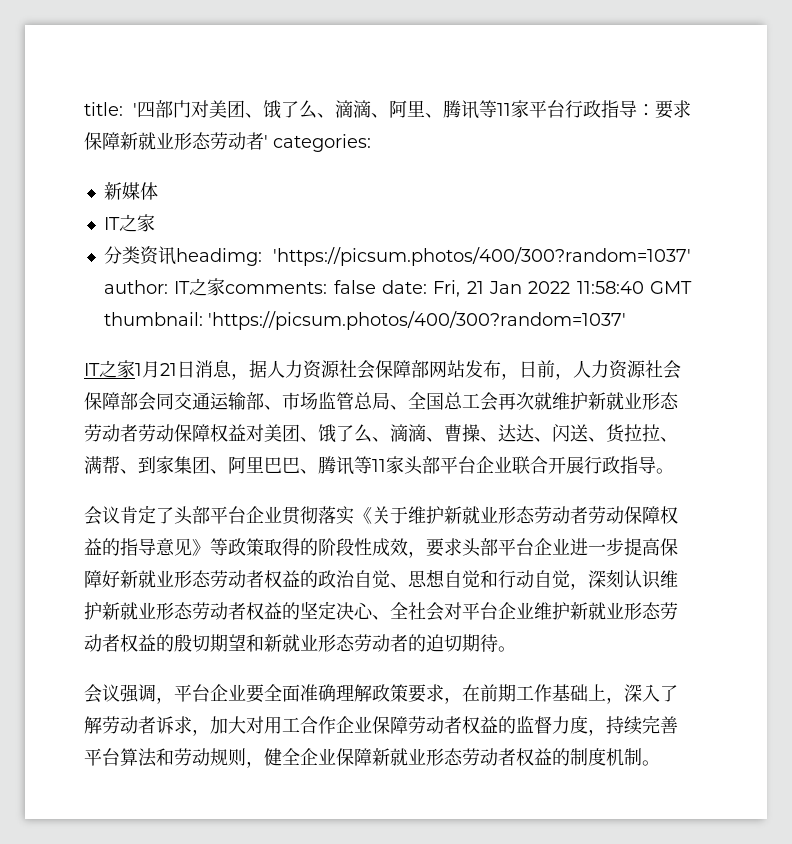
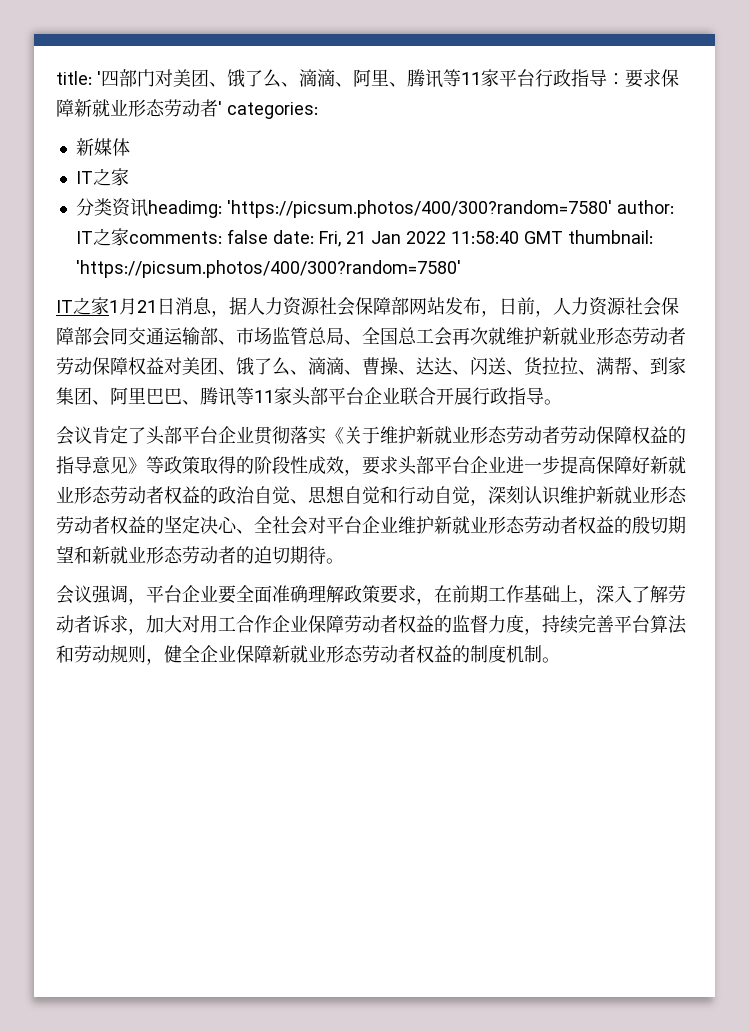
- 分类资讯headimg: 'https://picsum.photos/400/300?random=1037' author: IT之家comments: false date: Fri, 21 Jan 2022 11:58:40 GMT thumbnail: 'https://picsum.photos/400/300?random=1037'
+ 分类资讯headimg: 'https://picsum.photos/400/300?random=7580' author: IT之家comments: false date: Fri, 21 Jan 2022 11:58:40 GMT thumbnail: 'https://picsum.photos/400/300?random=7580'

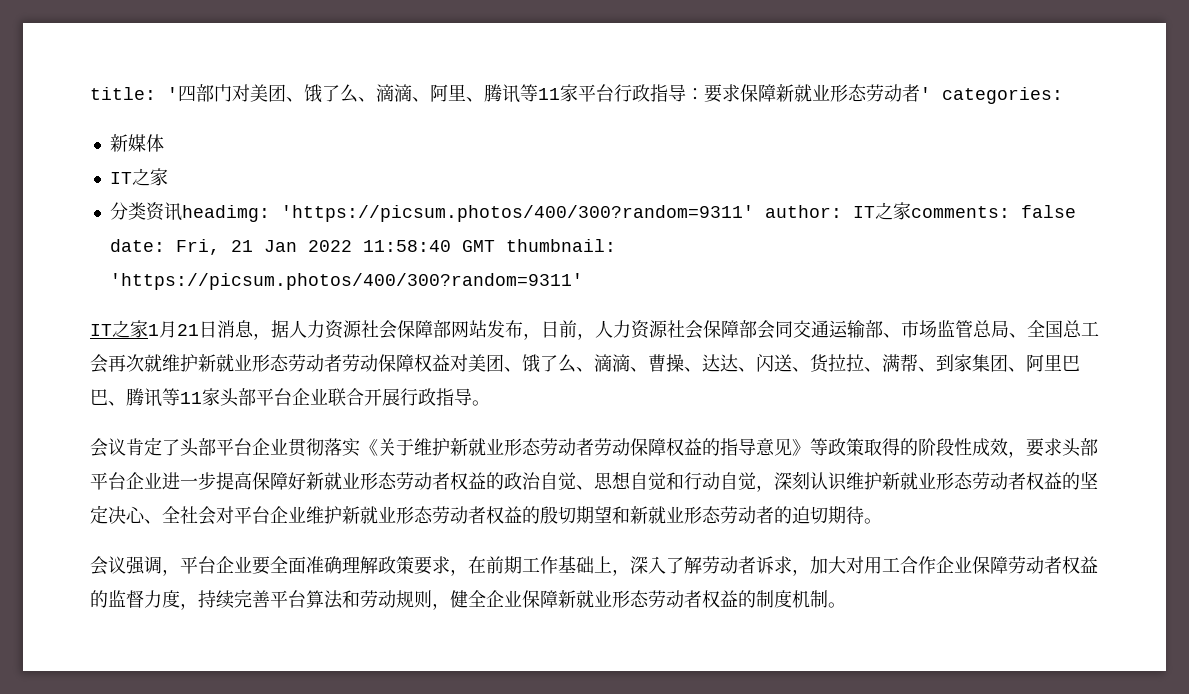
- 分类资讯headimg: 'https://picsum.photos/400/300?random=7580' author: IT之家comments: false date: Fri, 21 Jan 2022 11:58:40 GMT thumbnail: 'https://picsum.photos/400/300?random=7580'
+ 分类资讯headimg: 'https://picsum.photos/400/300?random=9311' author: IT之家comments: false date: Fri, 21 Jan 2022 11:58:40 GMT thumbnail: 'https://picsum.photos/400/300?random=9311'

